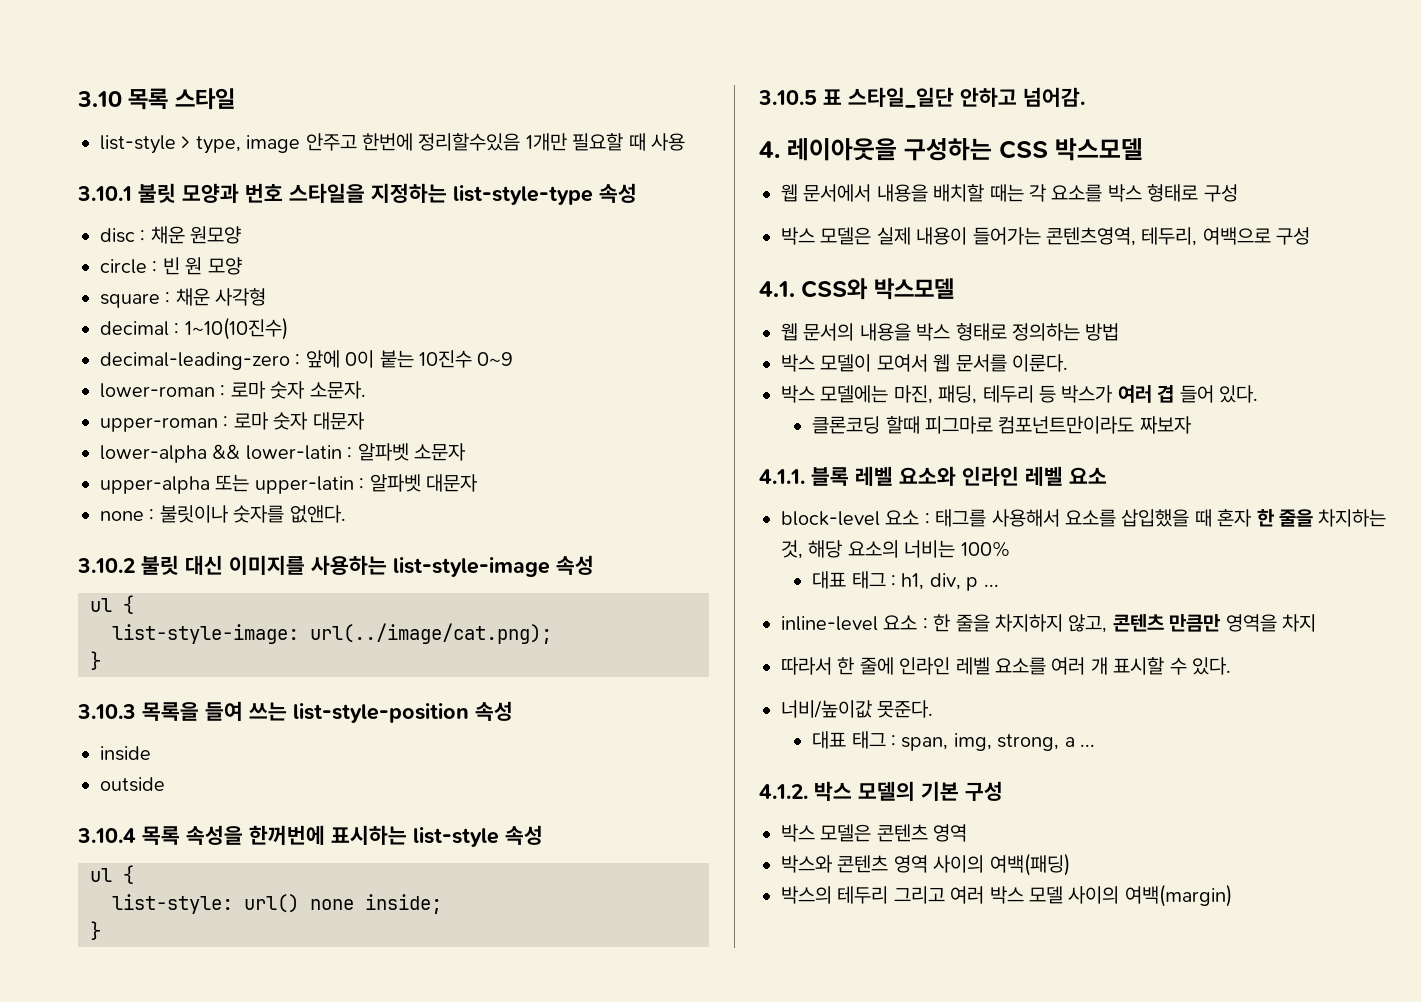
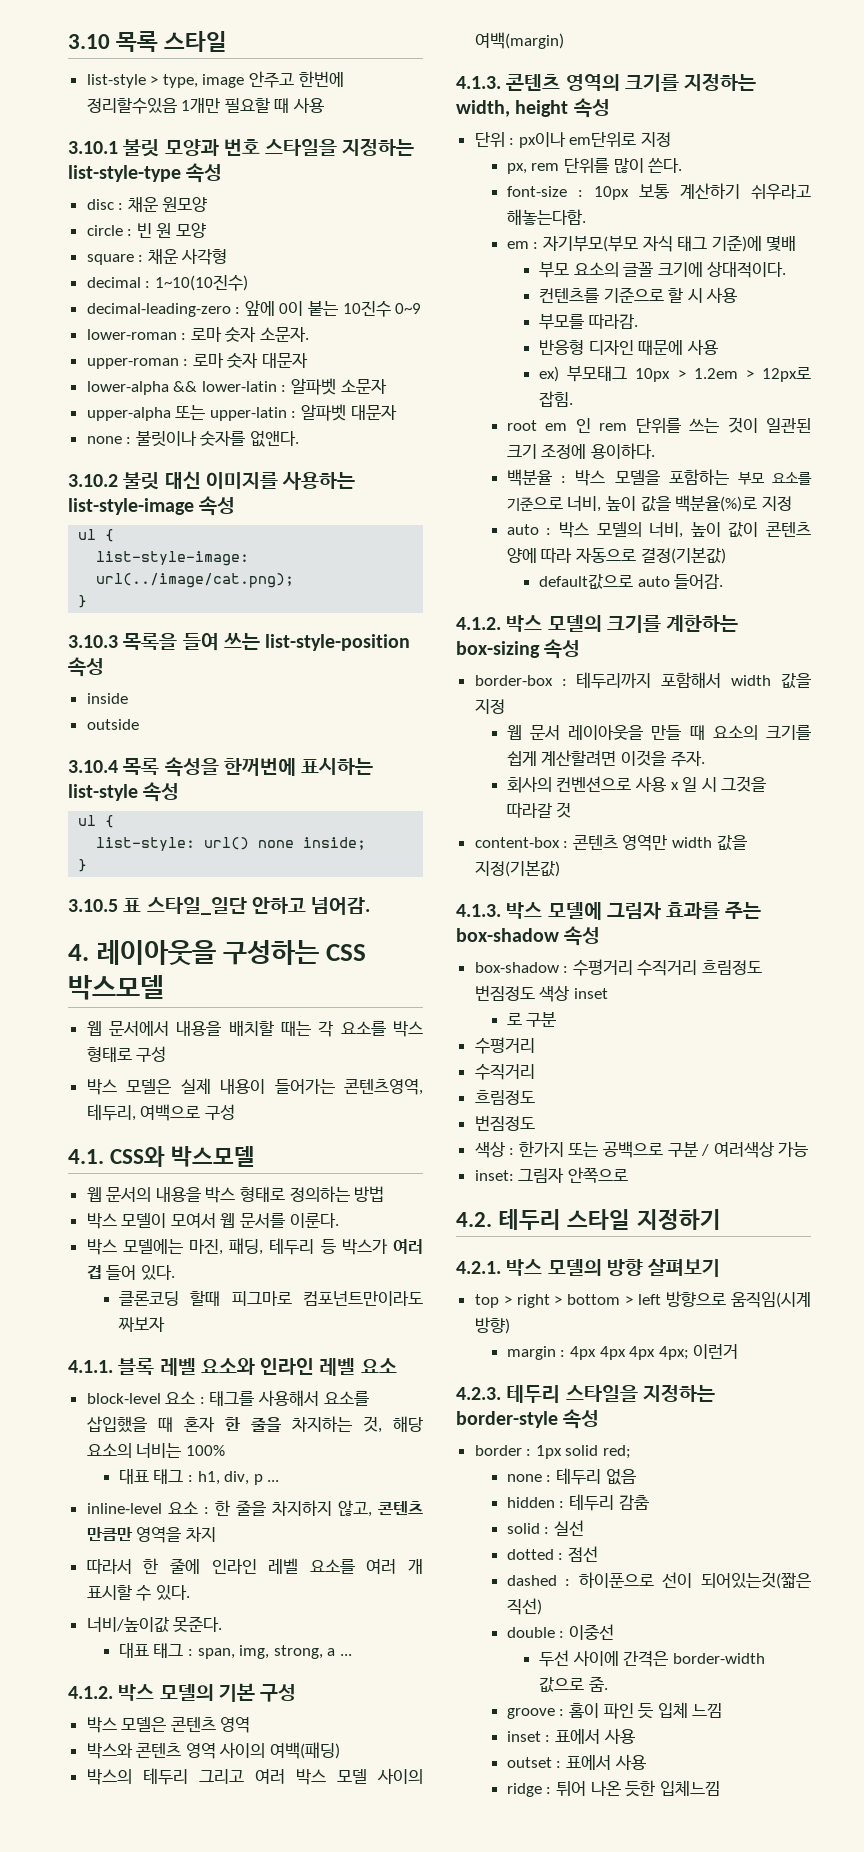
+ 4.1.3. 콘텐츠 영역의 크기를 지정하는 width, height 속성
+ 단위 : px이나 em단위로 지정
+ px, rem 단위를 많이 쓴다.
+ font-size : 10px 보통 계산하기 쉬우라고 해놓는다함.
+ em : 자기부모(부모 자식 태그 기준)에 몇배
+ 부모 요소의 글꼴 크기에 상대적이다.
+ 컨텐츠를 기준으로 할 시 사용
+ 부모를 따라감.
+ 반응형 디자인 때문에 사용
+ ex) 부모태그 10px > 1.2em > 12px로 잡힘.
+ root em 인 rem 단위를 쓰는 것이 일관된 크기 조정에 용이하다.
+ 백분율 : 박스 모델을 포함하는 부모 요소를 기준으로 너비, 높이 값을 백분율(%)로 지정
+ auto : 박스 모델의 너비, 높이 값이 콘텐츠 양에 따라 자동으로 결정(기본값)
+ default값으로 auto 들어감.
+ 4.1.2. 박스 모델의 크기를 계한하는 box-sizing 속성
+ border-box : 테두리까지 포함해서 width 값을 지정
+ 웹 문서 레이아웃을 만들 때 요소의 크기를 쉽게 계산할려면 이것을 주자.
+ 회사의 컨벤션으로 사용 x 일 시 그것을 따라갈 것
+ content-box : 콘텐츠 영역만 width 값을 지정(기본값)
+ 4.1.3. 박스 모델에 그림자 효과를 주는 box-shadow 속성
+ box-shadow : 수평거리 수직거리 흐림정도 번짐정도 색상 inset
+ 로 구분
+ 수평거리
+ 수직거리
+ 흐림정도
+ 번짐정도
+ 색상 : 한가지 또는 공백으로 구분 / 여러색상 가능
+ inset: 그림자 안쪽으로
+ 4.2. 테두리 스타일 지정하기
+ 4.2.1. 박스 모델의 방향 살펴보기
+ top > right > bottom > left 방향으로 움직임(시계 방향)
+ margin : 4px 4px 4px 4px; 이런거
+ 4.2.3. 테두리 스타일을 지정하는 border-style 속성
+ border : 1px solid red;
+ none : 테두리 없음
+ hidden : 테두리 감춤
+ solid : 실선
+ dotted : 점선
+ dashed : 하이푼으로 선이 되어있는것(짧은 직선)
+ double : 이중선
+ 두선 사이에 간격은 border-width 값으로 줌.
+ groove : 홈이 파인 듯 입체 느낌
+ inset : 표에서 사용
+ outset : 표에서 사용
+ ridge : 튀어 나온 듯한 입체느낌

